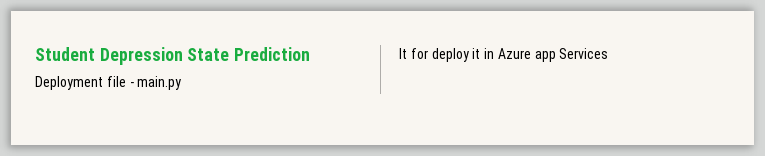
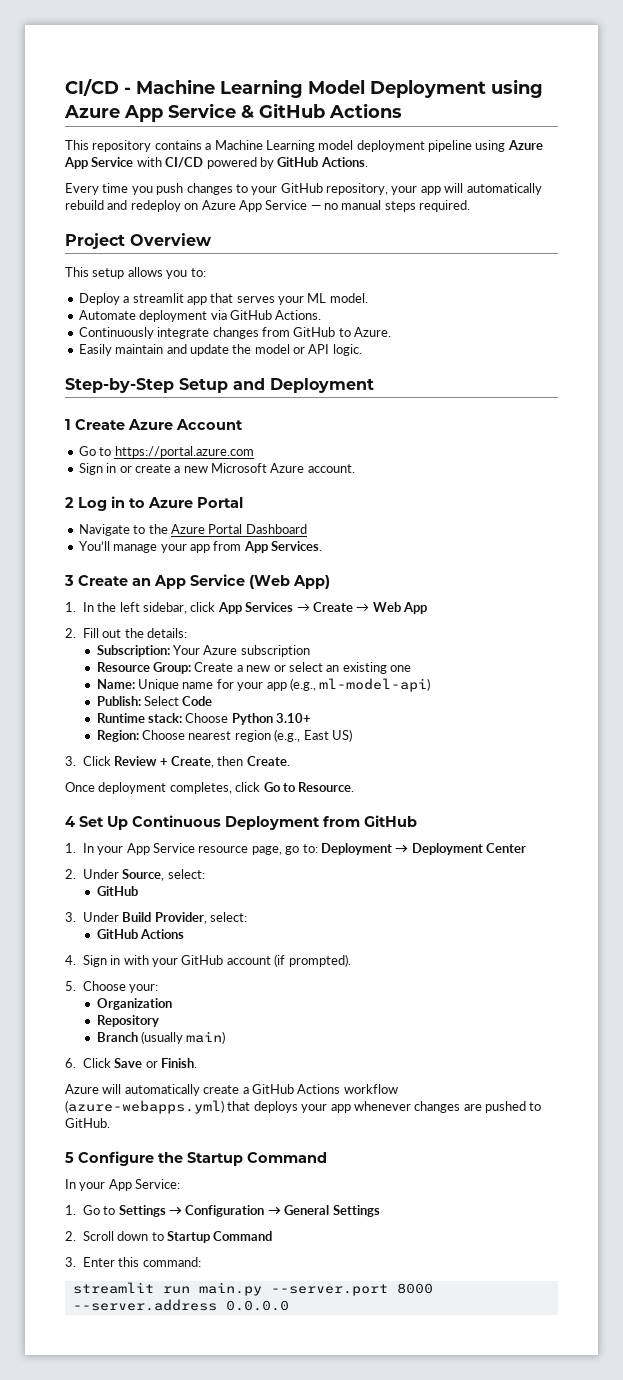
- Student Depression State Prediction
- Deployment file - main.py
- It for deploy it in Azure app Services
+ CI/CD - Machine Learning Model Deployment using Azure App Service & GitHub Actions
+ This repository contains a Machine Learning model deployment pipeline using Azure App Service with CI/CD powered by GitHub Actions.
+ Every time you push changes to your GitHub repository, your app will automatically rebuild and redeploy on Azure App Service — no manual steps required.
+ Project Overview
+ This setup allows you to:
+ Deploy a streamlit app that serves your ML model.
+ Automate deployment via GitHub Actions.
+ Continuously integrate changes from GitHub to Azure.
+ Easily maintain and update the model or API logic.
+ Step-by-Step Setup and Deployment
+ 1 Create Azure Account
+ Go to https://portal.azure.com
+ Sign in or create a new Microsoft Azure account.
+ 2 Log in to Azure Portal
+ Navigate to the Azure Portal Dashboard
+ You’ll manage your app from App Services.
+ 3 Create an App Service (Web App)
+ 1. In the left sidebar, click App Services → Create → Web App
+ 2. Fill out the details:
+ Subscription: Your Azure subscription
+ Resource Group: Create a new or select an existing one
+ Name: Unique name for your app (e.g., ml-model-api)
+ Publish: Select Code
+ Runtime stack: Choose Python 3.10+
+ Region: Choose nearest region (e.g., East US)
+ 3. Click Review + Create, then Create.
+ Once deployment completes, click Go to Resource.
+ 4 Set Up Continuous Deployment from GitHub
+ 1. In your App Service resource page, go to: Deployment → Deployment Center
+ 2. Under Source, select:
+ GitHub
+ 3. Under Build Provider, select:
+ GitHub Actions
+ 4. Sign in with your GitHub account (if prompted).
+ 5. Choose your:
+ Organization
+ Repository
+ Branch (usually main)
+ 6. Click Save or Finish.
+ Azure will automatically create a GitHub Actions workflow (azure-webapps.yml) that deploys your app whenever changes are pushed to GitHub.
+ 5 Configure the Startup Command
+ In your App Service:
+ 1. Go to Settings → Configuration → General Settings
+ 2. Scroll down to Startup Command
+ 3. Enter this command:
+ streamlit run main.py --server.port 8000 --server.address 0.0.0.0

